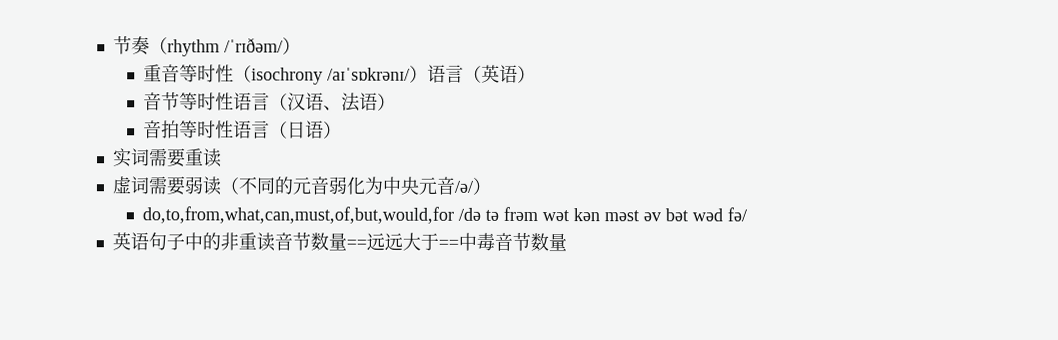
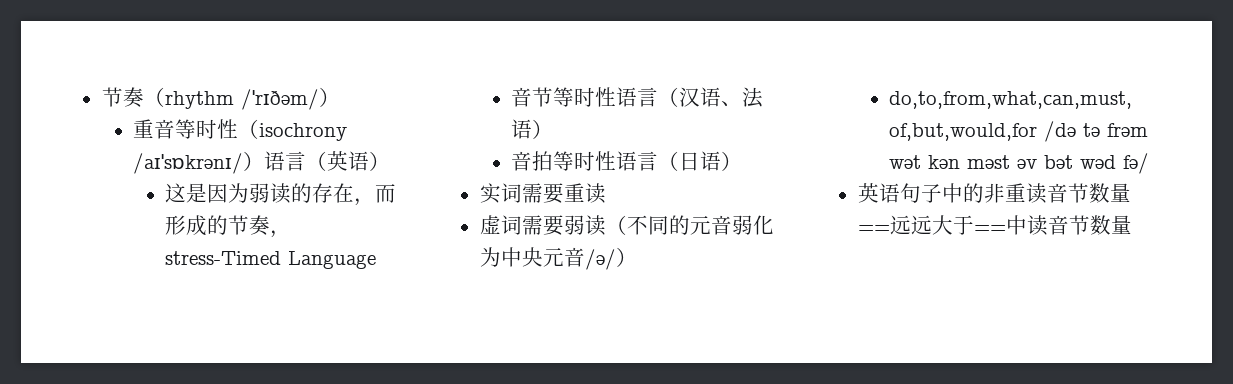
+ 这是因为弱读的存在，而形成的节奏，stress-Timed Language
- 英语句子中的非重读音节数量==远远大于==中毒音节数量
+ 英语句子中的非重读音节数量==远远大于==中读音节数量

